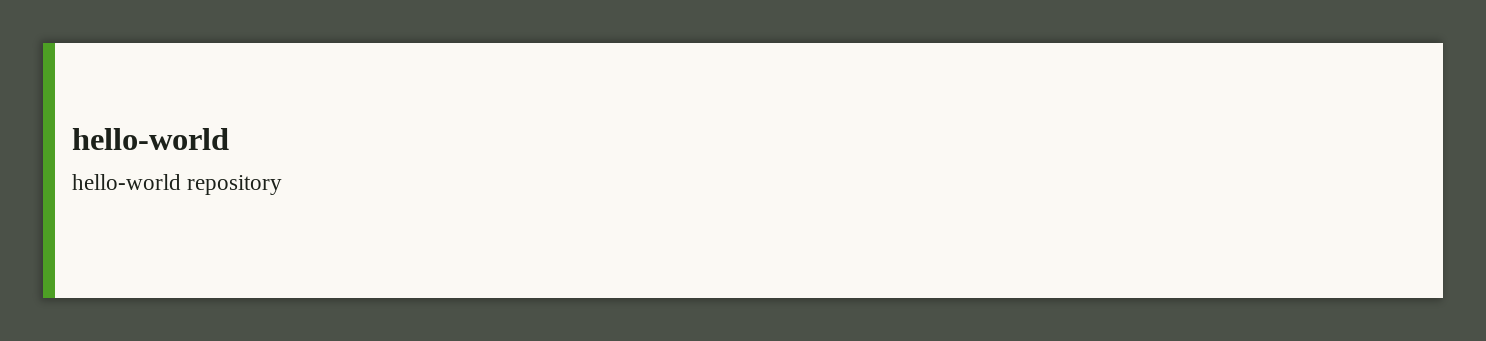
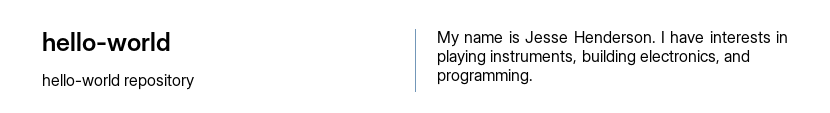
+ My name is Jesse Henderson. I have interests in playing instruments, building electronics, and programming.

